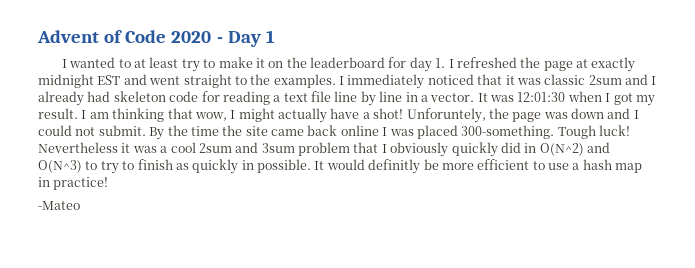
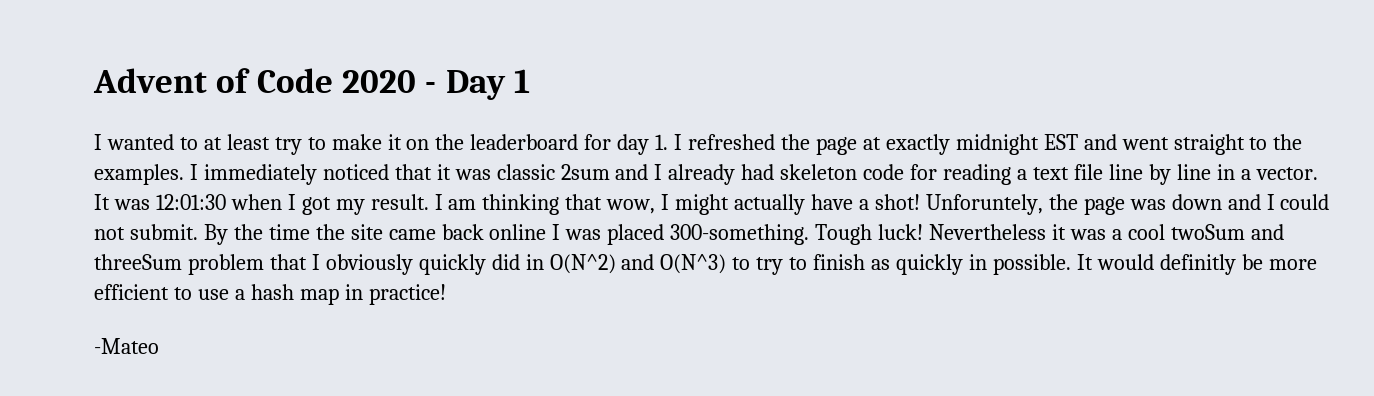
- Nevertheless it was a cool 2sum and 3sum problem that I obviously quickly did in O(N^2) and O(N^3) to try to finish as quickly in possible.
+ Nevertheless it was a cool twoSum and threeSum problem that I obviously quickly did in O(N^2) and O(N^3) to try to finish as quickly in possible.

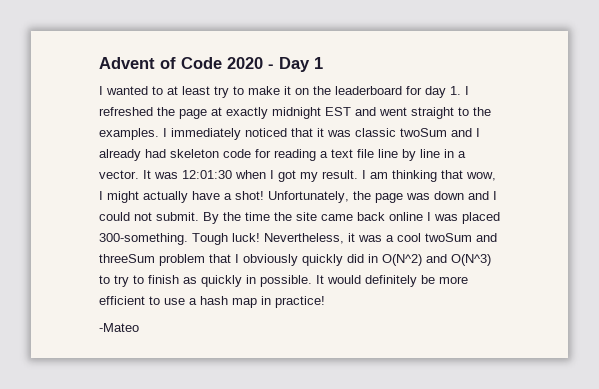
- I immediately noticed that it was classic 2sum and I already had skeleton code for reading a text file line by line in a vector.
+ I immediately noticed that it was classic twoSum and I already had skeleton code for reading a text file line by line in a vector.
- Unforuntely, the page was down and I could not submit.
+ Unfortunately, the page was down and I could not submit.
- Nevertheless it was a cool twoSum and threeSum problem that I obviously quickly did in O(N^2) and O(N^3) to try to finish as quickly in possible.
+ Nevertheless, it was a cool twoSum and threeSum problem that I obviously quickly did in O(N^2) and O(N^3) to try to finish as quickly in possible.
- It would definitly be more efficient to use a hash map in practice!
+ It would definitely be more efficient to use a hash map in practice!

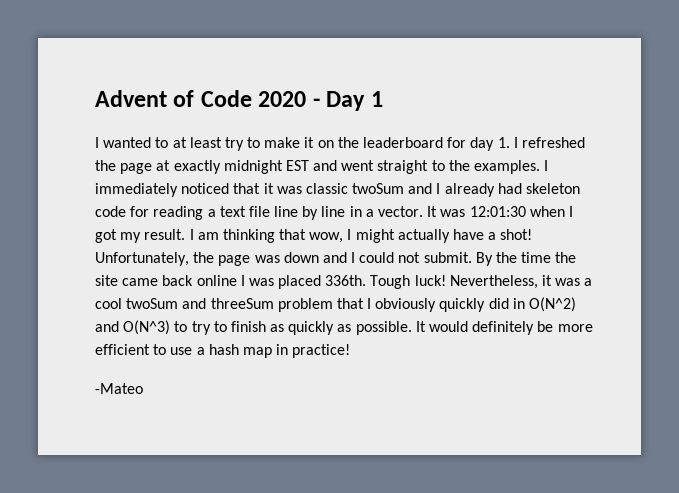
- By the time the site came back online I was placed 300-something.
+ By the time the site came back online I was placed 336th.
- Nevertheless, it was a cool twoSum and threeSum problem that I obviously quickly did in O(N^2) and O(N^3) to try to finish as quickly in possible.
+ Nevertheless, it was a cool twoSum and threeSum problem that I obviously quickly did in O(N^2) and O(N^3) to try to finish as quickly as possible.

